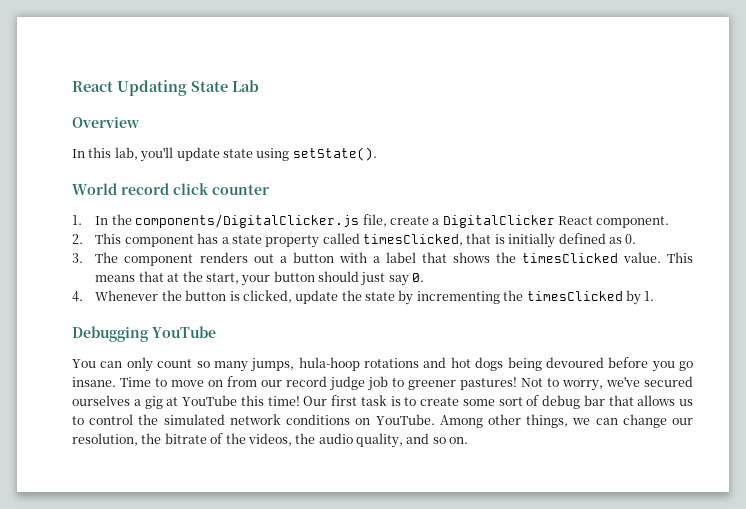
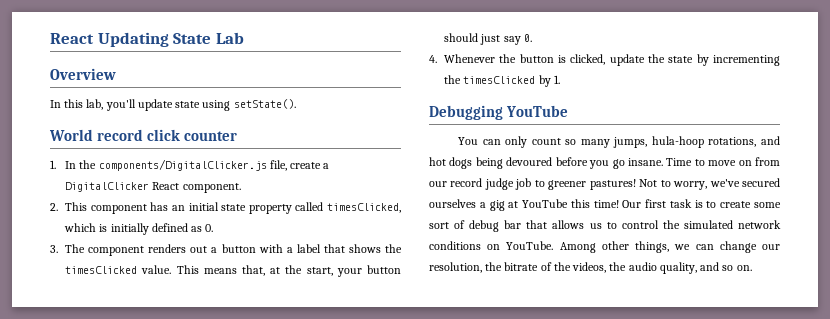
- 2. This component has a state property called timesClicked, that is initially defined as 0.
+ 2. This component has an initial state property called timesClicked, which is initially defined as 0.
- This means that at the start, your button should just say 0.
+ This means that, at the start, your button should just say 0.
- You can only count so many jumps, hula-hoop rotations and hot dogs being devoured before you go insane.
+ You can only count so many jumps, hula-hoop rotations, and hot dogs being devoured before you go insane.

